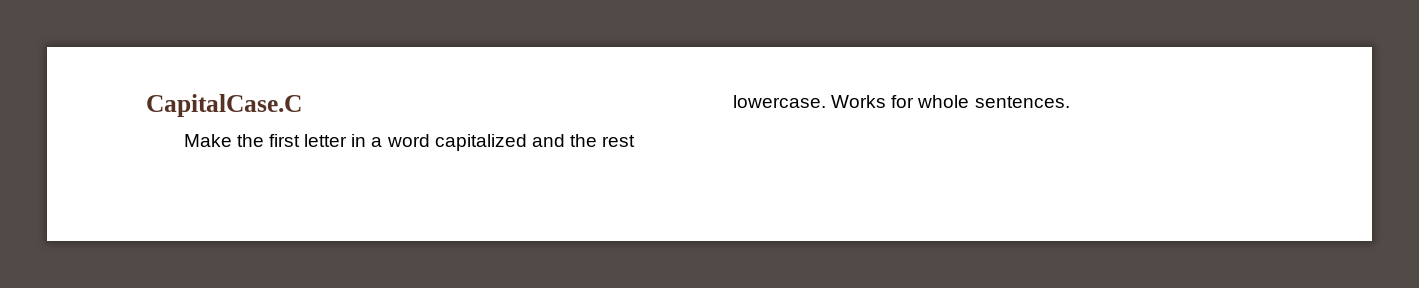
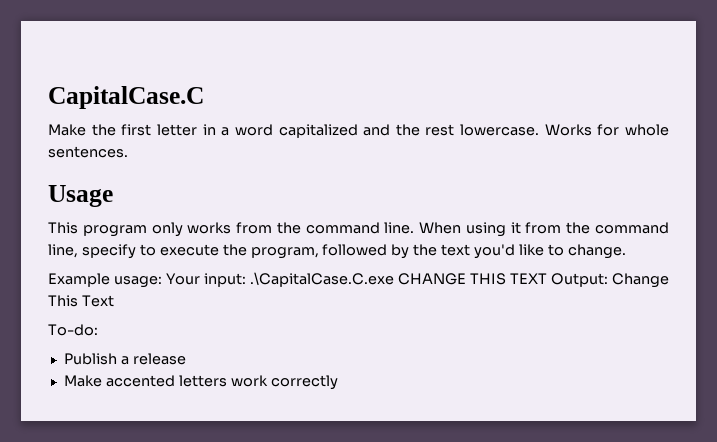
+ Usage
+ This program only works from the command line. When using it from the command line, specify to execute the program, followed by the text you'd like to change.
+ Example usage: Your input: .\CapitalCase.C.exe CHANGE THIS TEXT Output: Change This Text
+ To-do:
+ Publish a release
+ Make accented letters work correctly

